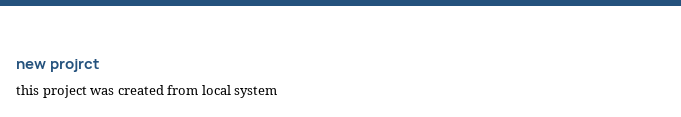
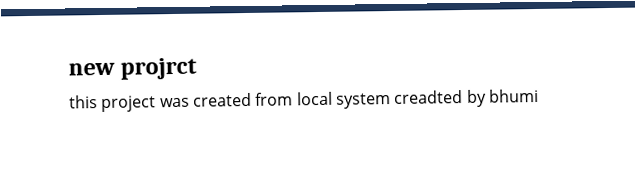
- this project was created from local system
+ this project was created from local system creadted by bhumi

